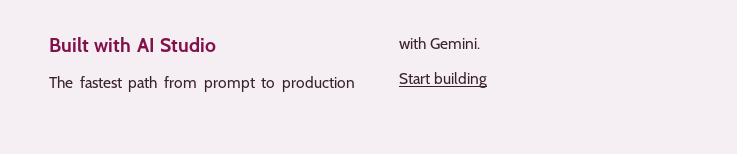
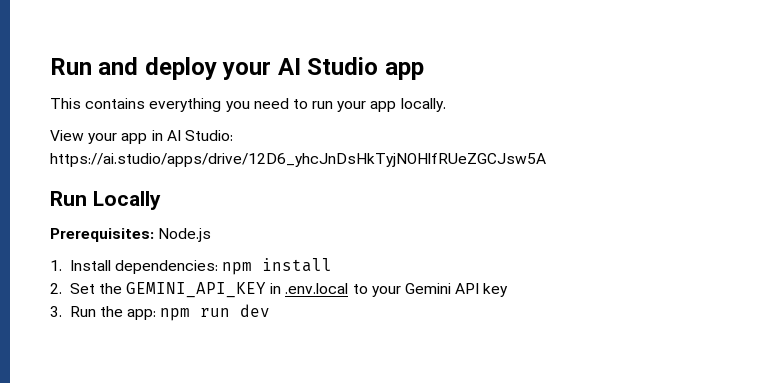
- Built with AI Studio
- The fastest path from prompt to production with Gemini.
- Start building
+ Run and deploy your AI Studio app
+ This contains everything you need to run your app locally.
+ View your app in AI Studio: https://ai.studio/apps/drive/12D6_yhcJnDsHkTyjNOHlfRUeZGCJsw5A
+ Run Locally
+ Prerequisites: Node.js
+ 1. Install dependencies: npm install
+ 2. Set the GEMINI_API_KEY in .env.local to your Gemini API key
+ 3. Run the app: npm run dev

